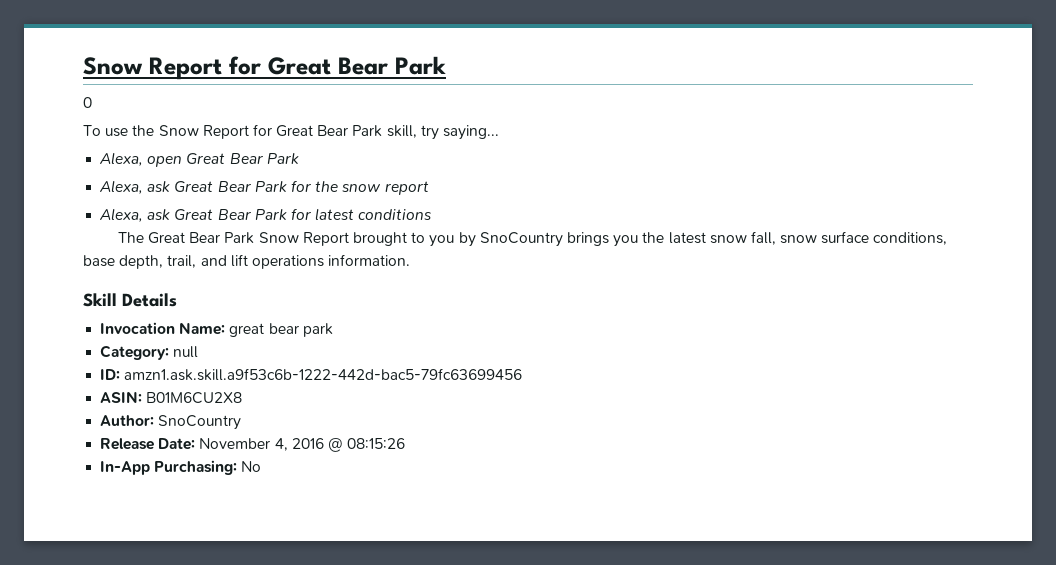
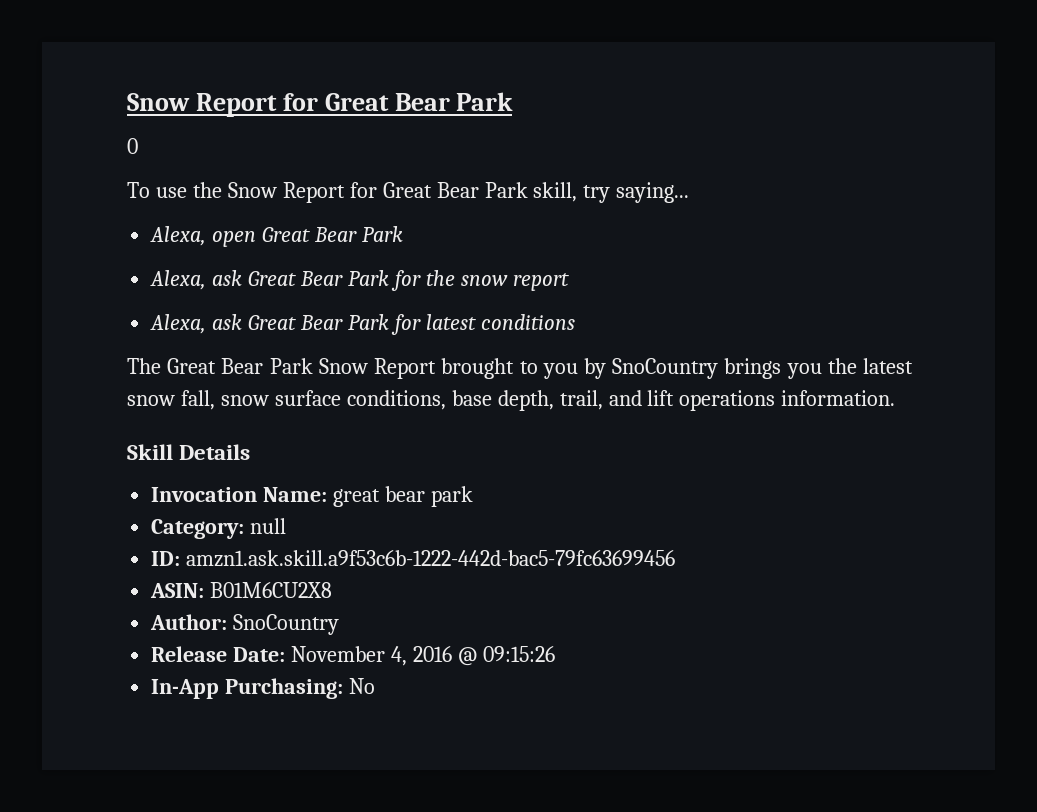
- Release Date: November 4, 2016 @ 08:15:26
+ Release Date: November 4, 2016 @ 09:15:26

